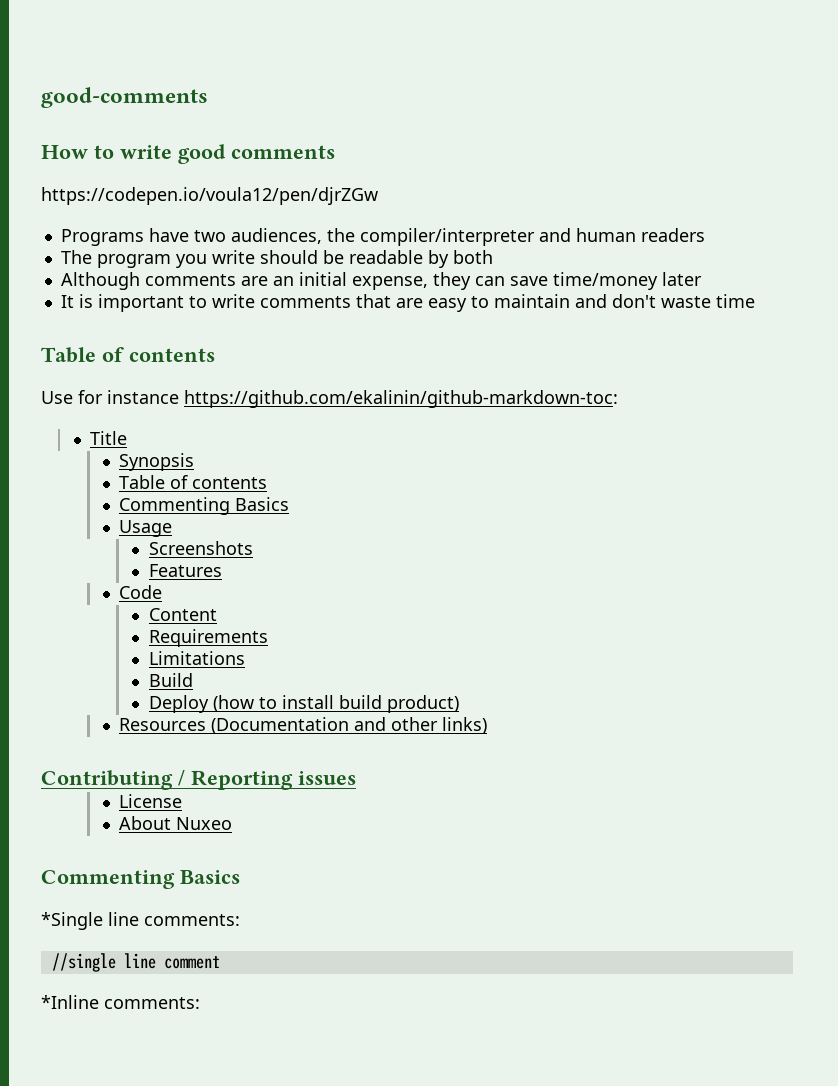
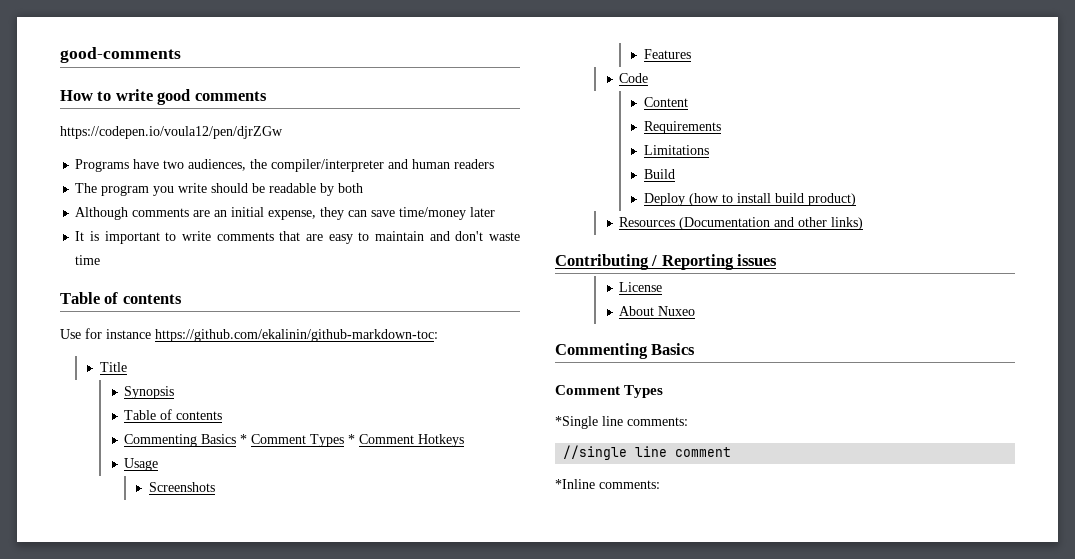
  Synopsis
  Table of contents
- Commenting Basics
+ Commenting Basics * Comment Types * Comment Hotkeys
  About Nuxeo
  Commenting Basics
+ Comment Types

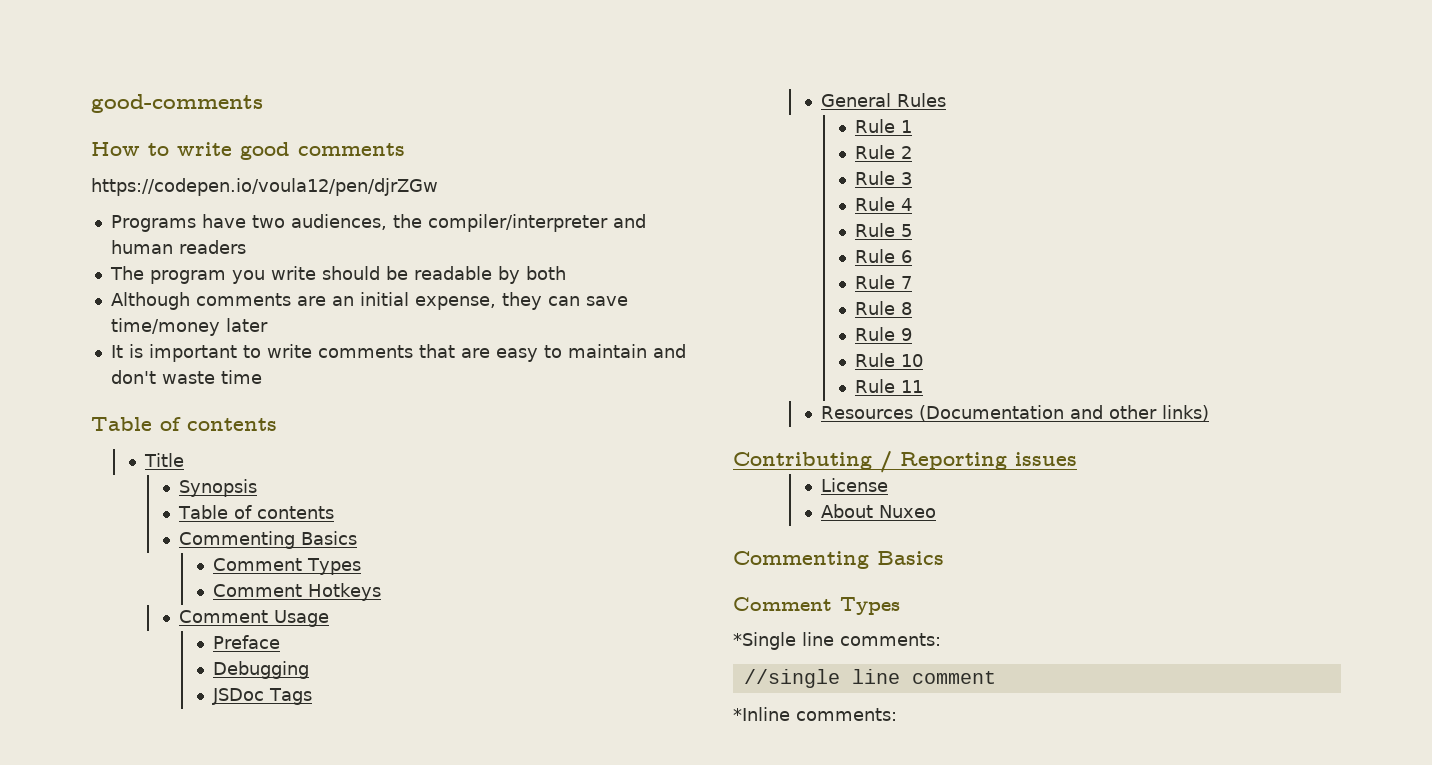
- Use for instance https://github.com/ekalinin/github-markdown-toc:
  Synopsis
  Table of contents
- Commenting Basics * Comment Types * Comment Hotkeys
+ Commenting Basics
+ Comment Types
+ Comment Hotkeys
- Usage
+ Comment Usage
- Screenshots
- Features
- Code
- Content
- Requirements
- Limitations
- Build
- Deploy (how to install build product)
+ Preface
+ Debugging
+ JSDoc Tags
+ General Rules
+ Rule 1
+ Rule 2
+ Rule 3
+ Rule 4
+ Rule 5
+ Rule 6
+ Rule 7
+ Rule 8
+ Rule 9
+ Rule 10
+ Rule 11

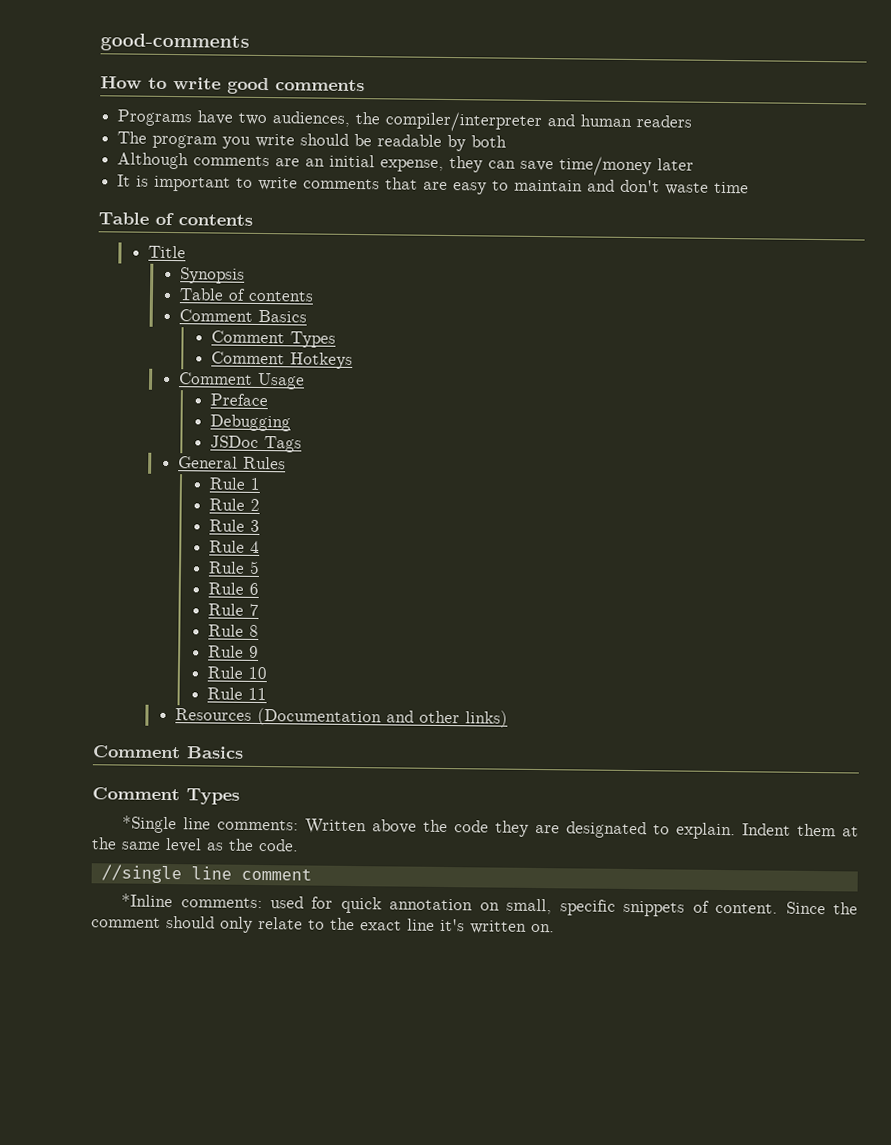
- https://codepen.io/voula12/pen/djrZGw
  Synopsis
  Table of contents
- Commenting Basics
+ Comment Basics
  Resources (Documentation and other links)
- Contributing / Reporting issues
- License
- About Nuxeo
- Commenting Basics
+ Comment Basics
- *Single line comments:
+ *Single line comments: Written above the code they are designated to explain. Indent them at the same level as the code.
- *Inline comments:
+ *Inline comments: used for quick annotation on small, specific snippets of content. Since the comment should only relate to the exact line it's written on.

